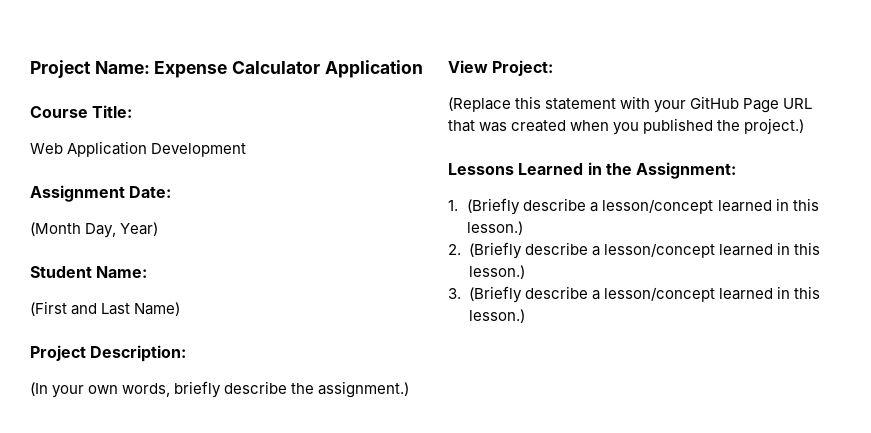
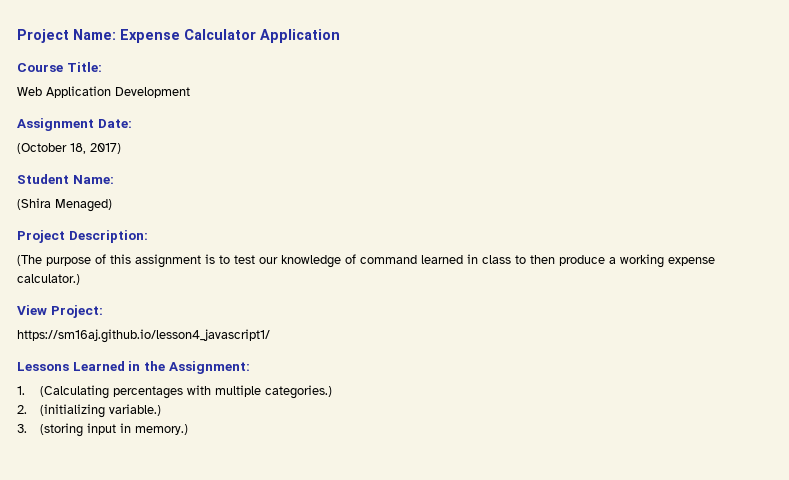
- (Month Day, Year)
+ (October 18, 2017)
- (First and Last Name)
+ (Shira Menaged)
  Project Description:
- (In your own words, briefly describe the assignment.)
+ (The purpose of this assignment is to test our knowledge of command learned in class to then produce a working expense calculator.)
  View Project:
- (Replace this statement with your GitHub Page URL that was created when you published the project.)
+ https://sm16aj.github.io/lesson4_javascript1/
- 1. (Briefly describe a lesson/concept learned in this lesson.)
- 2. (Briefly describe a lesson/concept learned in this lesson.)
- 3. (Briefly describe a lesson/concept learned in this lesson.)
+ 1. (Calculating percentages with multiple categories.)
+ 2. (initializing variable.)
+ 3. (storing input in memory.)

